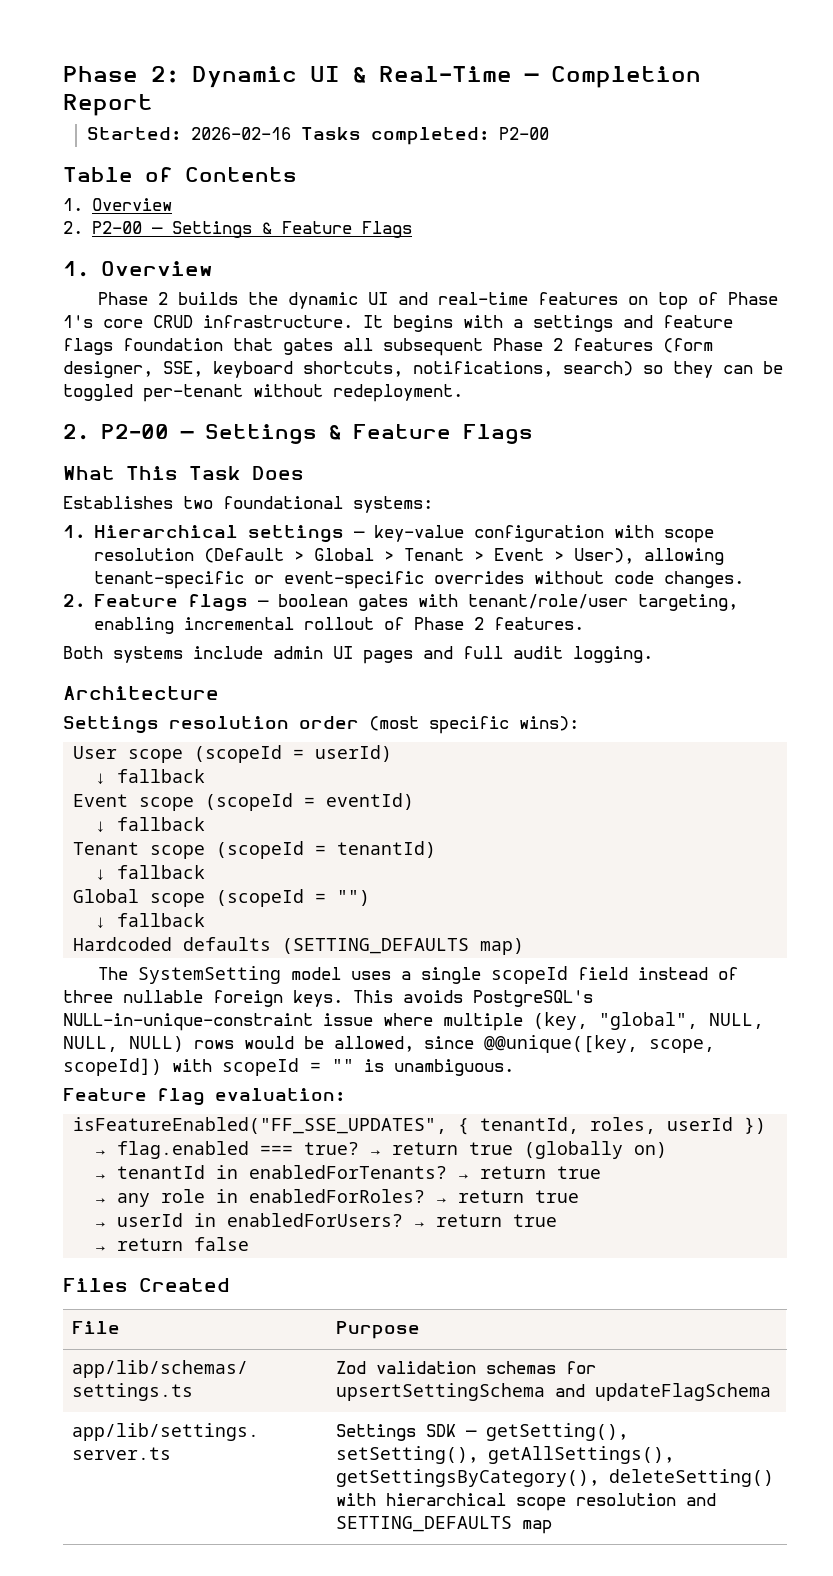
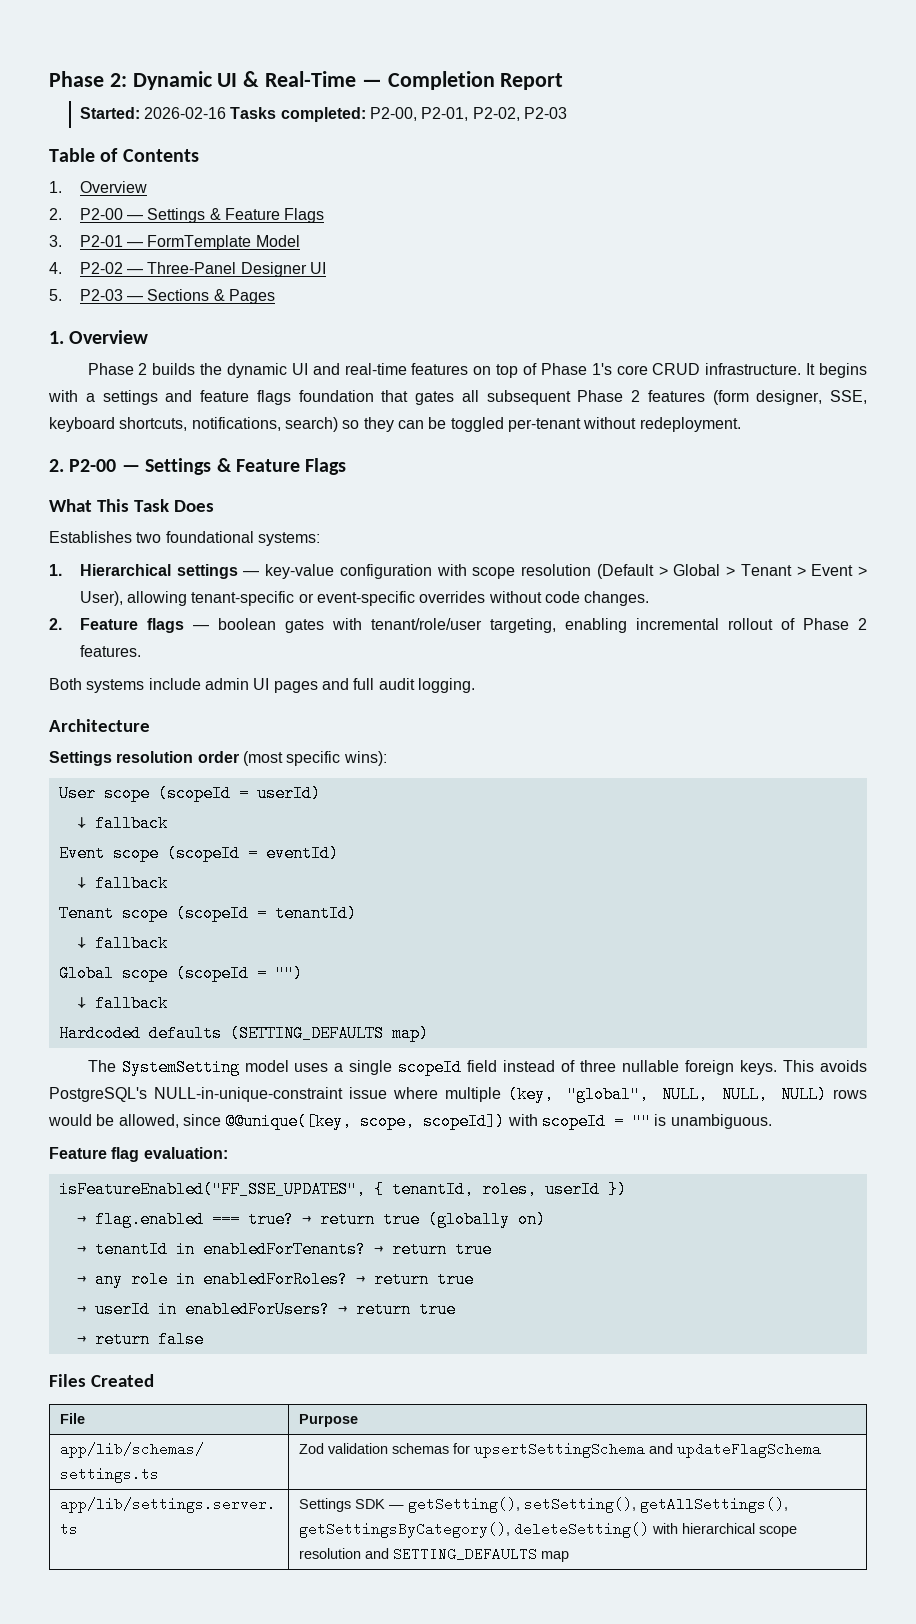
- Started: 2026-02-16 Tasks completed: P2-00
+ Started: 2026-02-16 Tasks completed: P2-00, P2-01, P2-02, P2-03
+ 3. P2-01 — FormTemplate Model
+ 4. P2-02 — Three-Panel Designer UI
+ 5. P2-03 — Sections & Pages

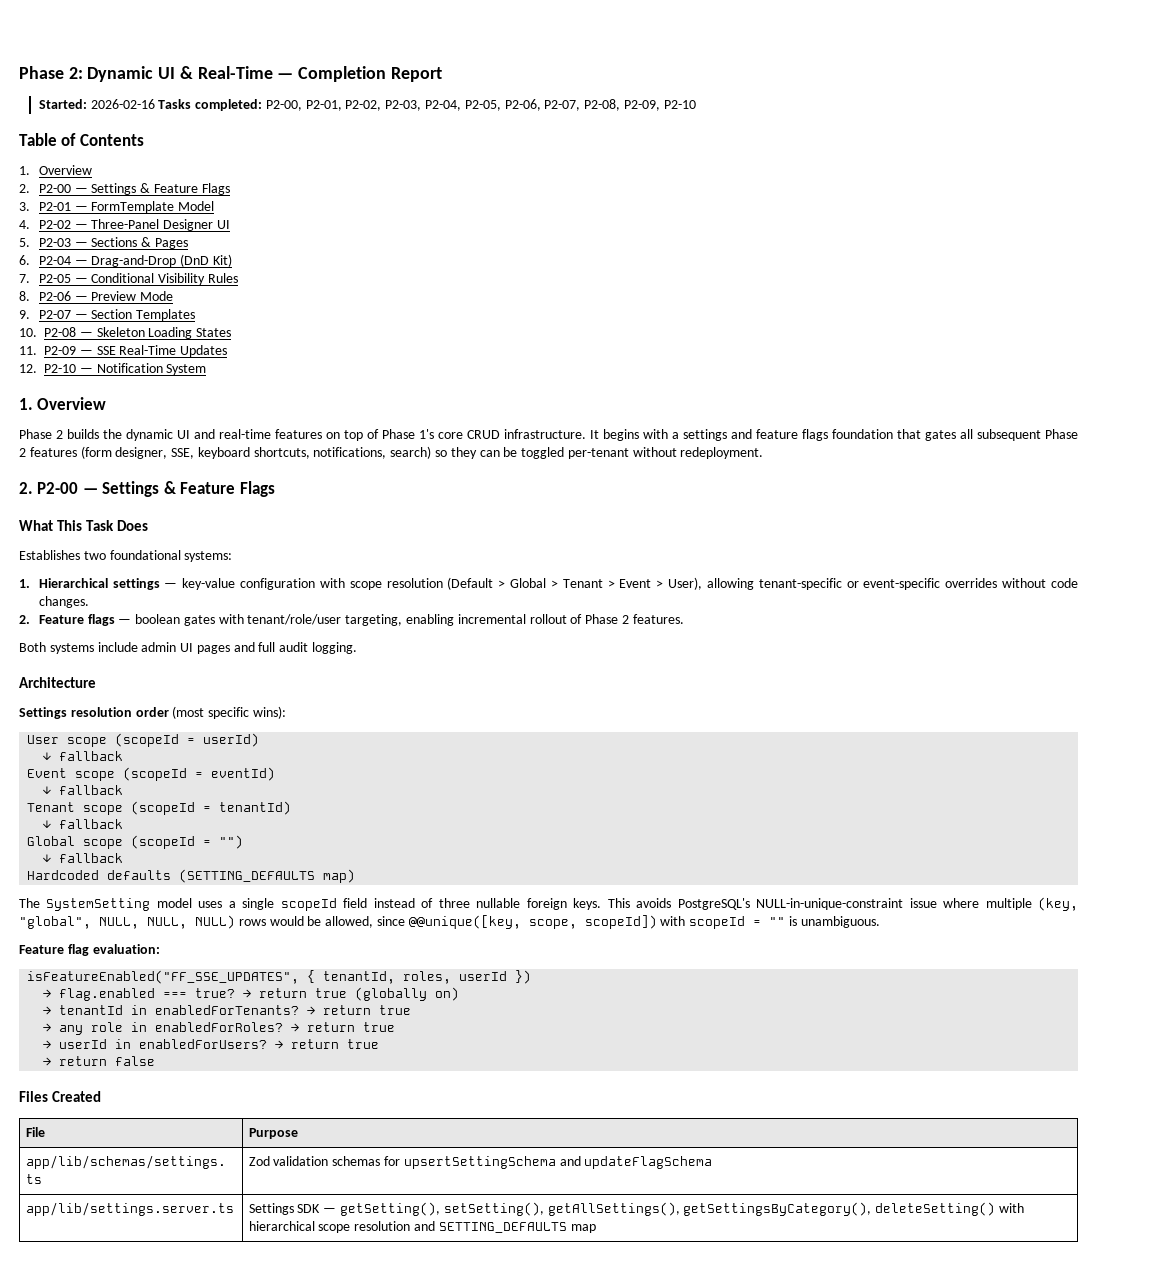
- Started: 2026-02-16 Tasks completed: P2-00, P2-01, P2-02, P2-03
+ Started: 2026-02-16 Tasks completed: P2-00, P2-01, P2-02, P2-03, P2-04, P2-05, P2-06, P2-07, P2-08, P2-09, P2-10
+ 6. P2-04 — Drag-and-Drop (DnD Kit)
+ 7. P2-05 — Conditional Visibility Rules
+ 8. P2-06 — Preview Mode
+ 9. P2-07 — Section Templates
+ 10. P2-08 — Skeleton Loading States
+ 11. P2-09 — SSE Real-Time Updates
+ 12. P2-10 — Notification System

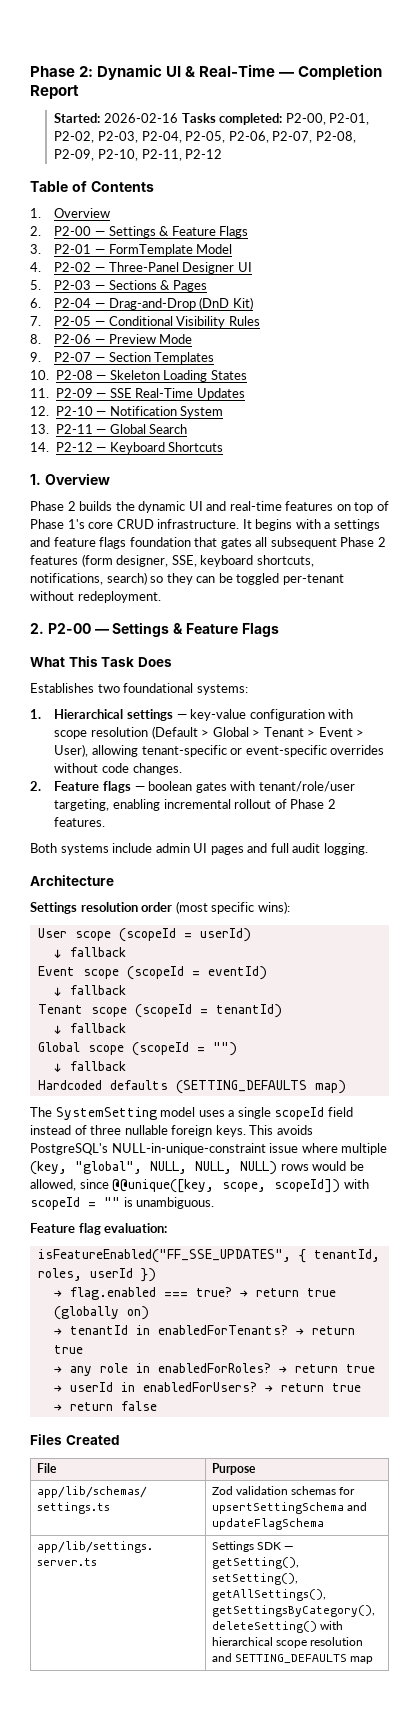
- Started: 2026-02-16 Tasks completed: P2-00, P2-01, P2-02, P2-03, P2-04, P2-05, P2-06, P2-07, P2-08, P2-09, P2-10
+ Started: 2026-02-16 Tasks completed: P2-00, P2-01, P2-02, P2-03, P2-04, P2-05, P2-06, P2-07, P2-08, P2-09, P2-10, P2-11, P2-12
+ 13. P2-11 — Global Search
+ 14. P2-12 — Keyboard Shortcuts

